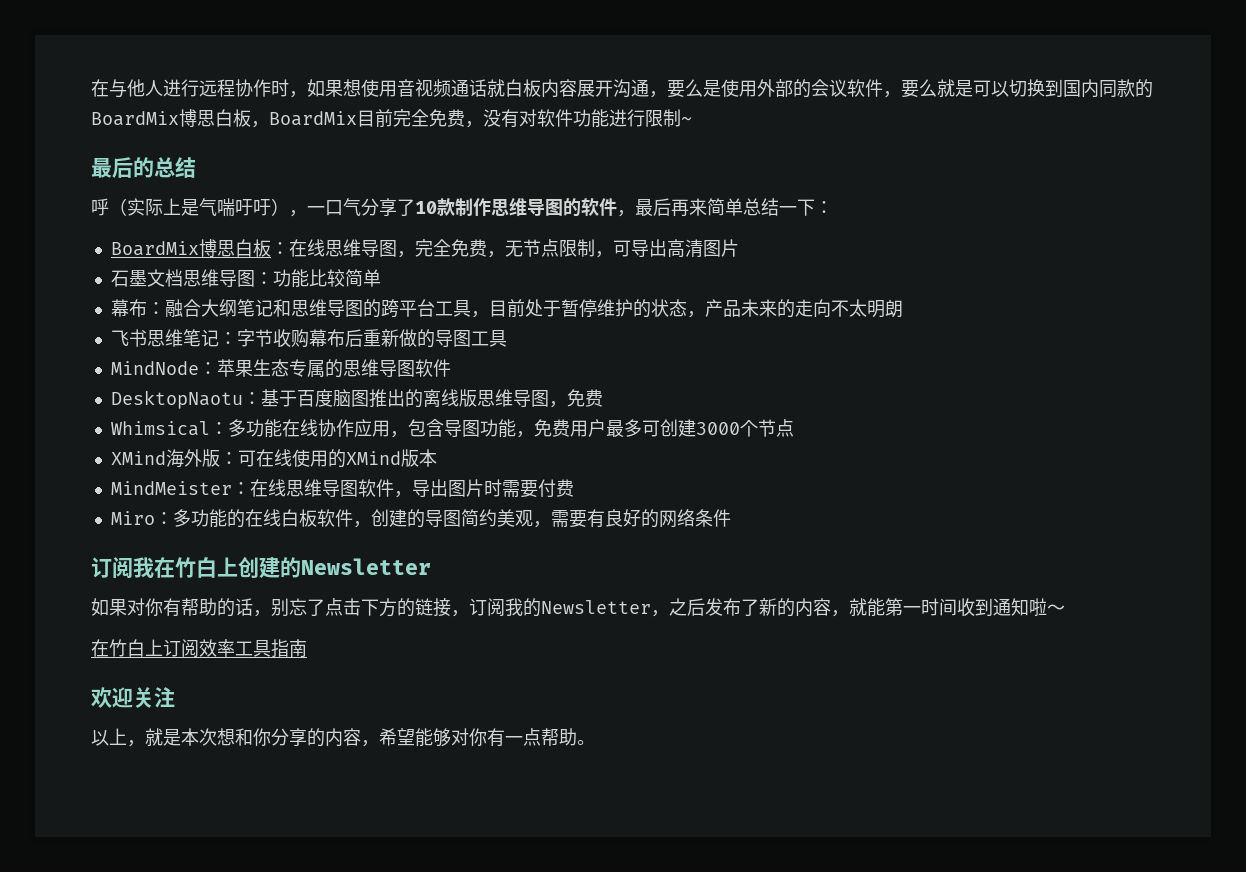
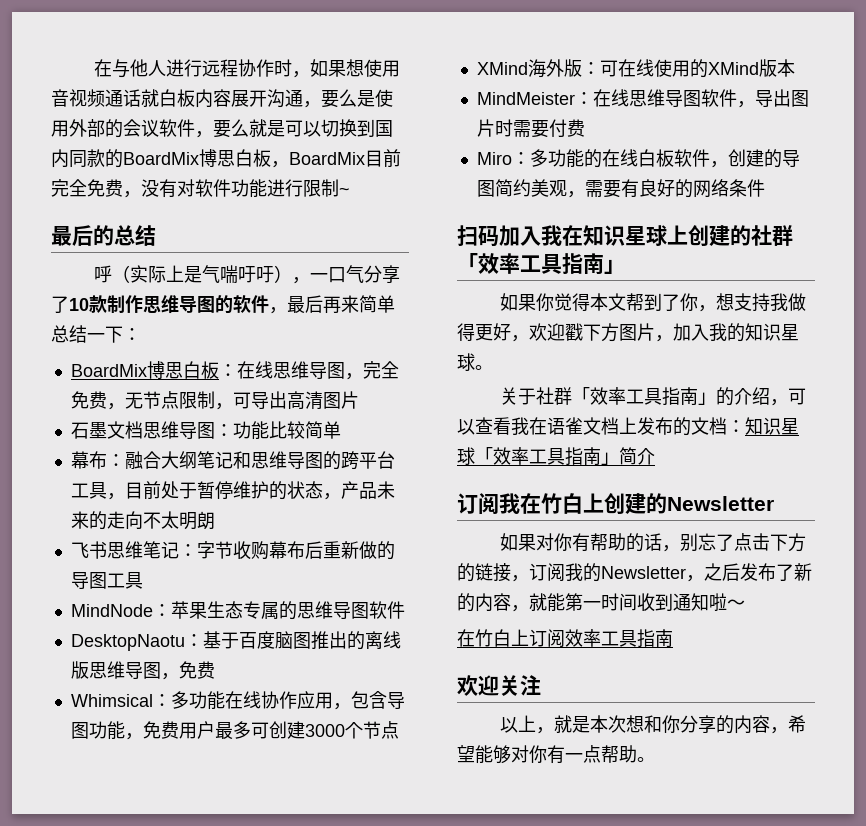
+ 扫码加入我在知识星球上创建的社群「效率工具指南」
+ 如果你觉得本文帮到了你，想支持我做得更好，欢迎戳下方图片，加入我的知识星球。
+ 关于社群「效率工具指南」的介绍，可以查看我在语雀文档上发布的文档：知识星球「效率工具指南」简介

